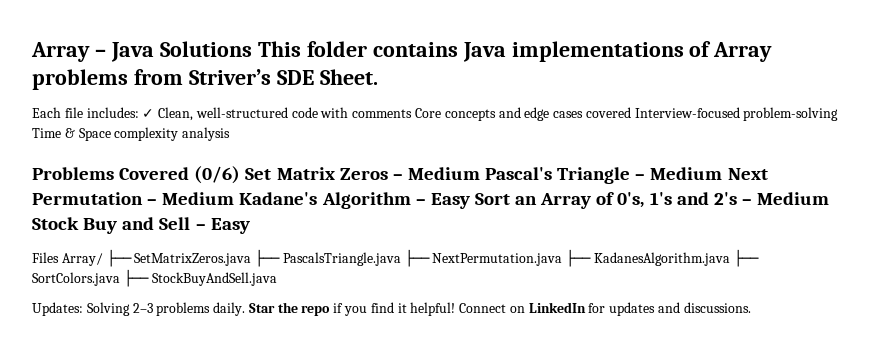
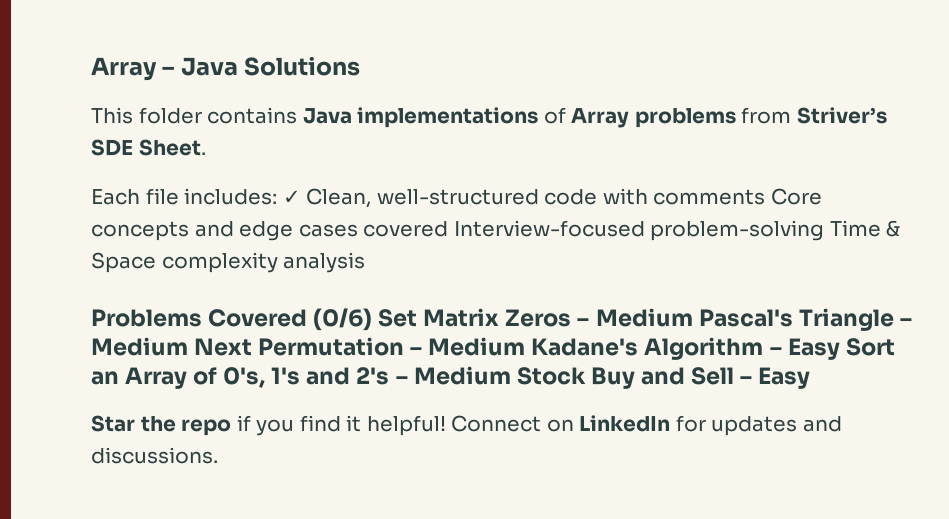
- Array – Java Solutions This folder contains Java implementations of Array problems from Striver’s SDE Sheet.
+ Array – Java Solutions
+ This folder contains Java implementations of Array problems from Striver’s SDE Sheet.
- Files Array/ ├── SetMatrixZeros.java ├── PascalsTriangle.java ├── NextPermutation.java ├── KadanesAlgorithm.java ├── SortColors.java ├── StockBuyAndSell.java
- Updates: Solving 2–3 problems daily.

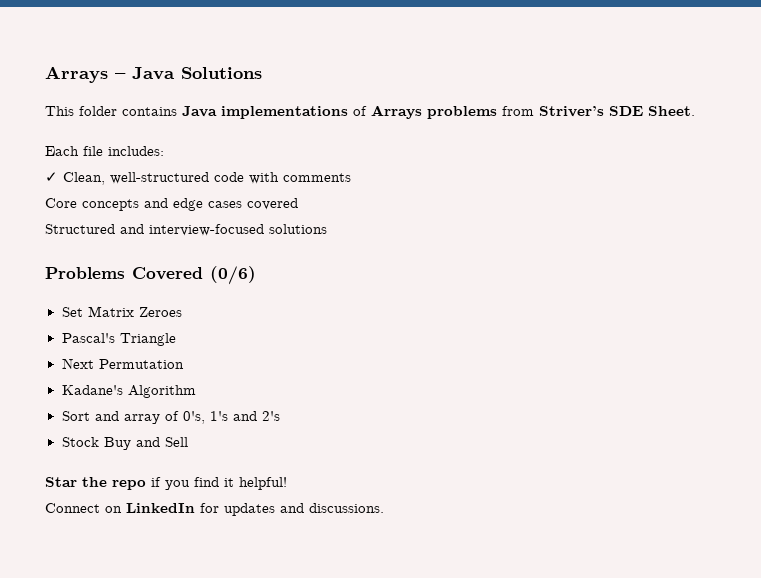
- Array – Java Solutions
+ Arrays – Java Solutions
- This folder contains Java implementations of Array problems from Striver’s SDE Sheet.
+ This folder contains Java implementations of Arrays problems from Striver’s SDE Sheet.
- Each file includes: ✓ Clean, well-structured code with comments Core concepts and edge cases covered Interview-focused problem-solving Time & Space complexity analysis
+ Each file includes:
+ ✓ Clean, well-structured code with comments
+ Core concepts and edge cases covered
+ Structured and interview-focused solutions
- Problems Covered (0/6) Set Matrix Zeros – Medium Pascal's Triangle – Medium Next Permutation – Medium Kadane's Algorithm – Easy Sort an Array of 0's, 1's and 2's – Medium Stock Buy and Sell – Easy
+ Problems Covered (0/6)
+ Set Matrix Zeroes
+ Pascal's Triangle
+ Next Permutation
+ Kadane's Algorithm
+ Sort and array of 0's, 1's and 2's
+ Stock Buy and Sell
- Star the repo if you find it helpful! Connect on LinkedIn for updates and discussions.
+ Star the repo if you find it helpful!
+ Connect on LinkedIn for updates and discussions.

